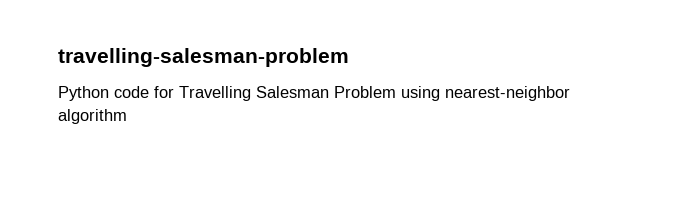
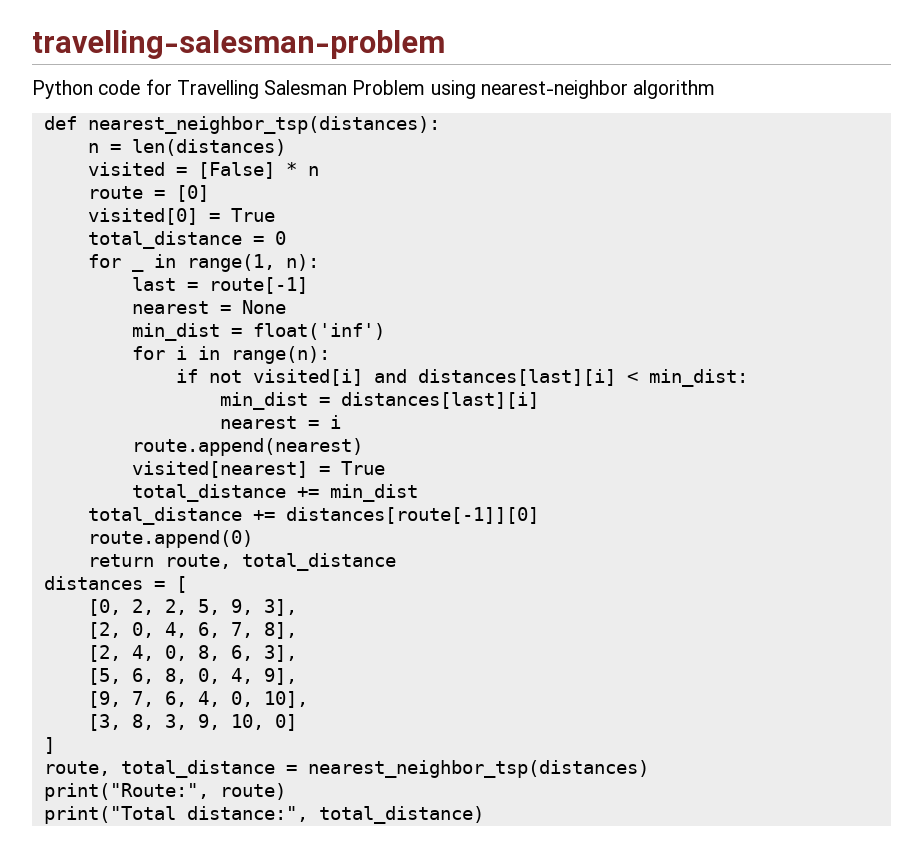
+ def nearest_neighbor_tsp(distances):
+ n = len(distances)
+ visited = [False] * n
+ route = [0]
+ visited[0] = True
+ total_distance = 0
+ for _ in range(1, n):
+ last = route[-1]
+ nearest = None
+ min_dist = float('inf')
+ for i in range(n):
+ if not visited[i] and distances[last][i] < min_dist:
+ min_dist = distances[last][i]
+ nearest = i
+ route.append(nearest)
+ visited[nearest] = True
+ total_distance += min_dist
+ total_distance += distances[route[-1]][0]
+ route.append(0)
+ return route, total_distance
+ distances = [
+ [0, 2, 2, 5, 9, 3],
+ [2, 0, 4, 6, 7, 8],
+ [2, 4, 0, 8, 6, 3],
+ [5, 6, 8, 0, 4, 9],
+ [9, 7, 6, 4, 0, 10],
+ [3, 8, 3, 9, 10, 0]
+ ]
+ route, total_distance = nearest_neighbor_tsp(distances)
+ print("Route:", route)
+ print("Total distance:", total_distance)

